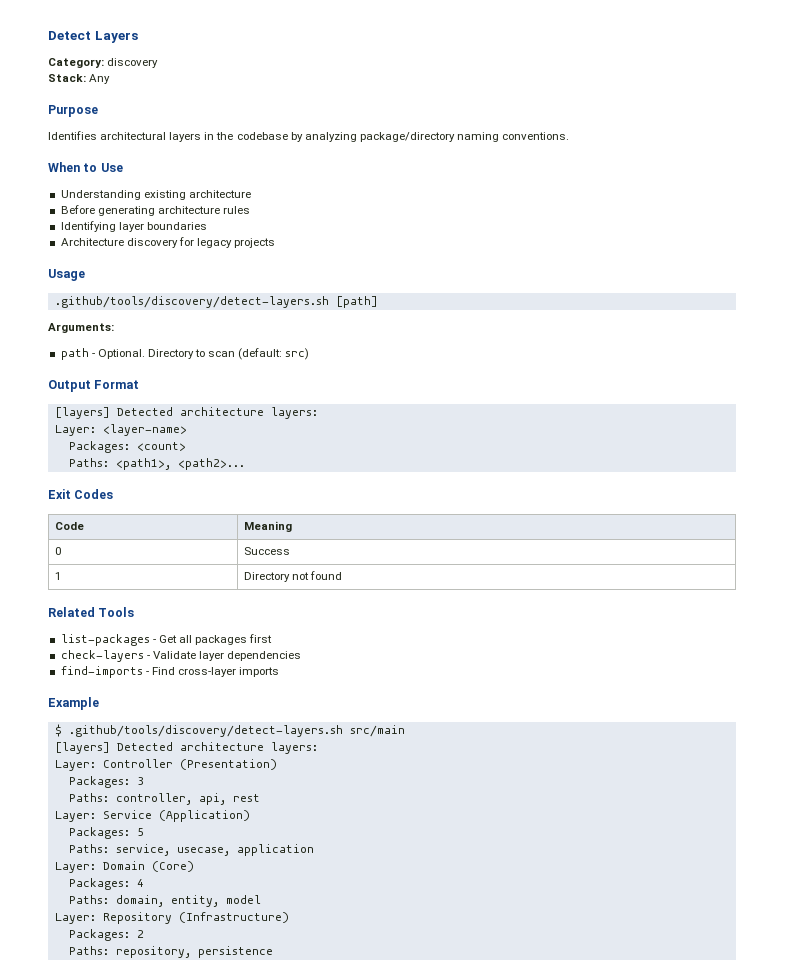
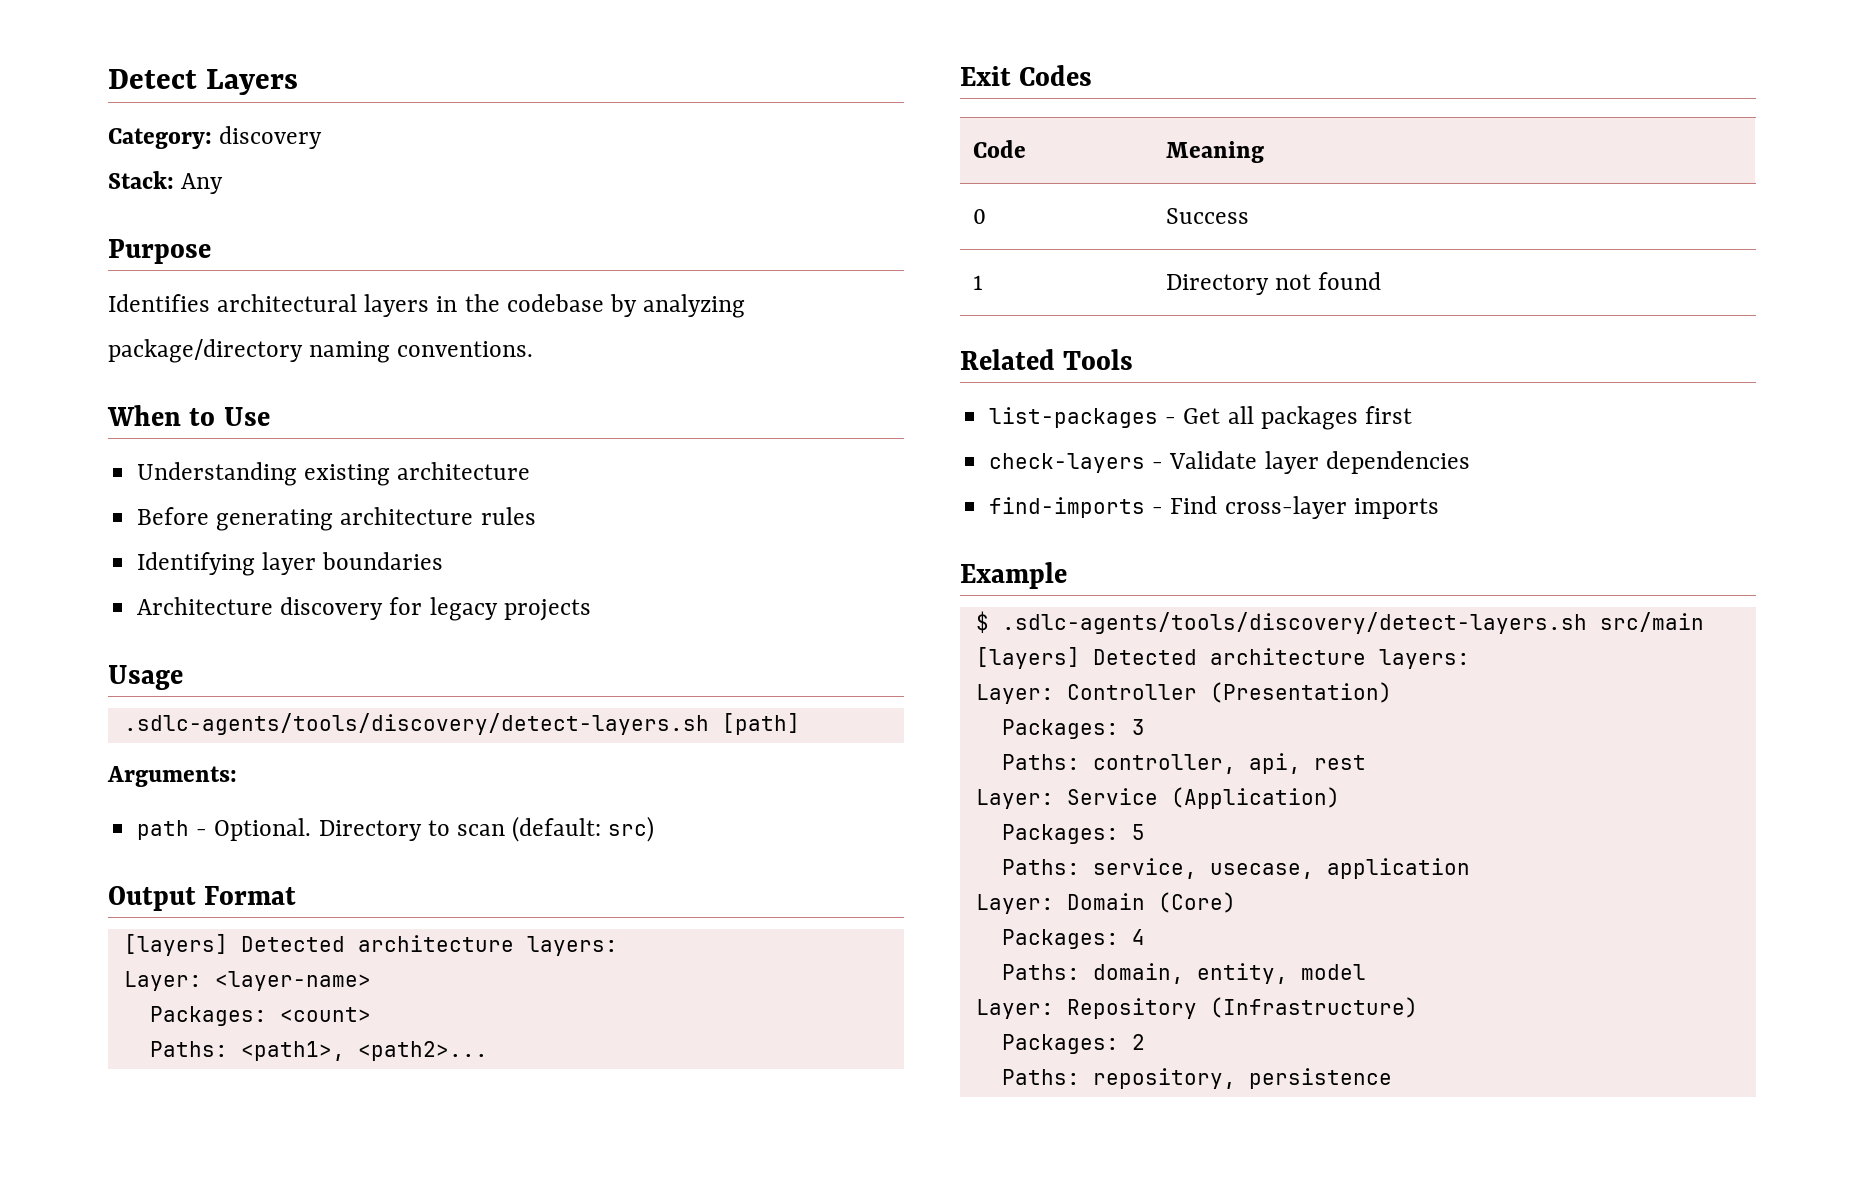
- .github/tools/discovery/detect-layers.sh [path]
+ .sdlc-agents/tools/discovery/detect-layers.sh [path]
- $ .github/tools/discovery/detect-layers.sh src/main
+ $ .sdlc-agents/tools/discovery/detect-layers.sh src/main

